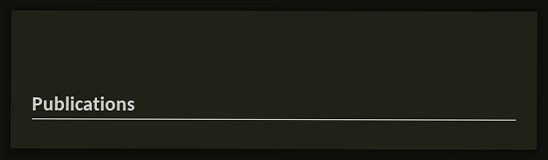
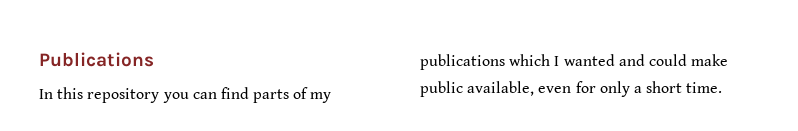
+ In this repository you can find parts of my publications which I wanted and could make public available, even for only a short time.

